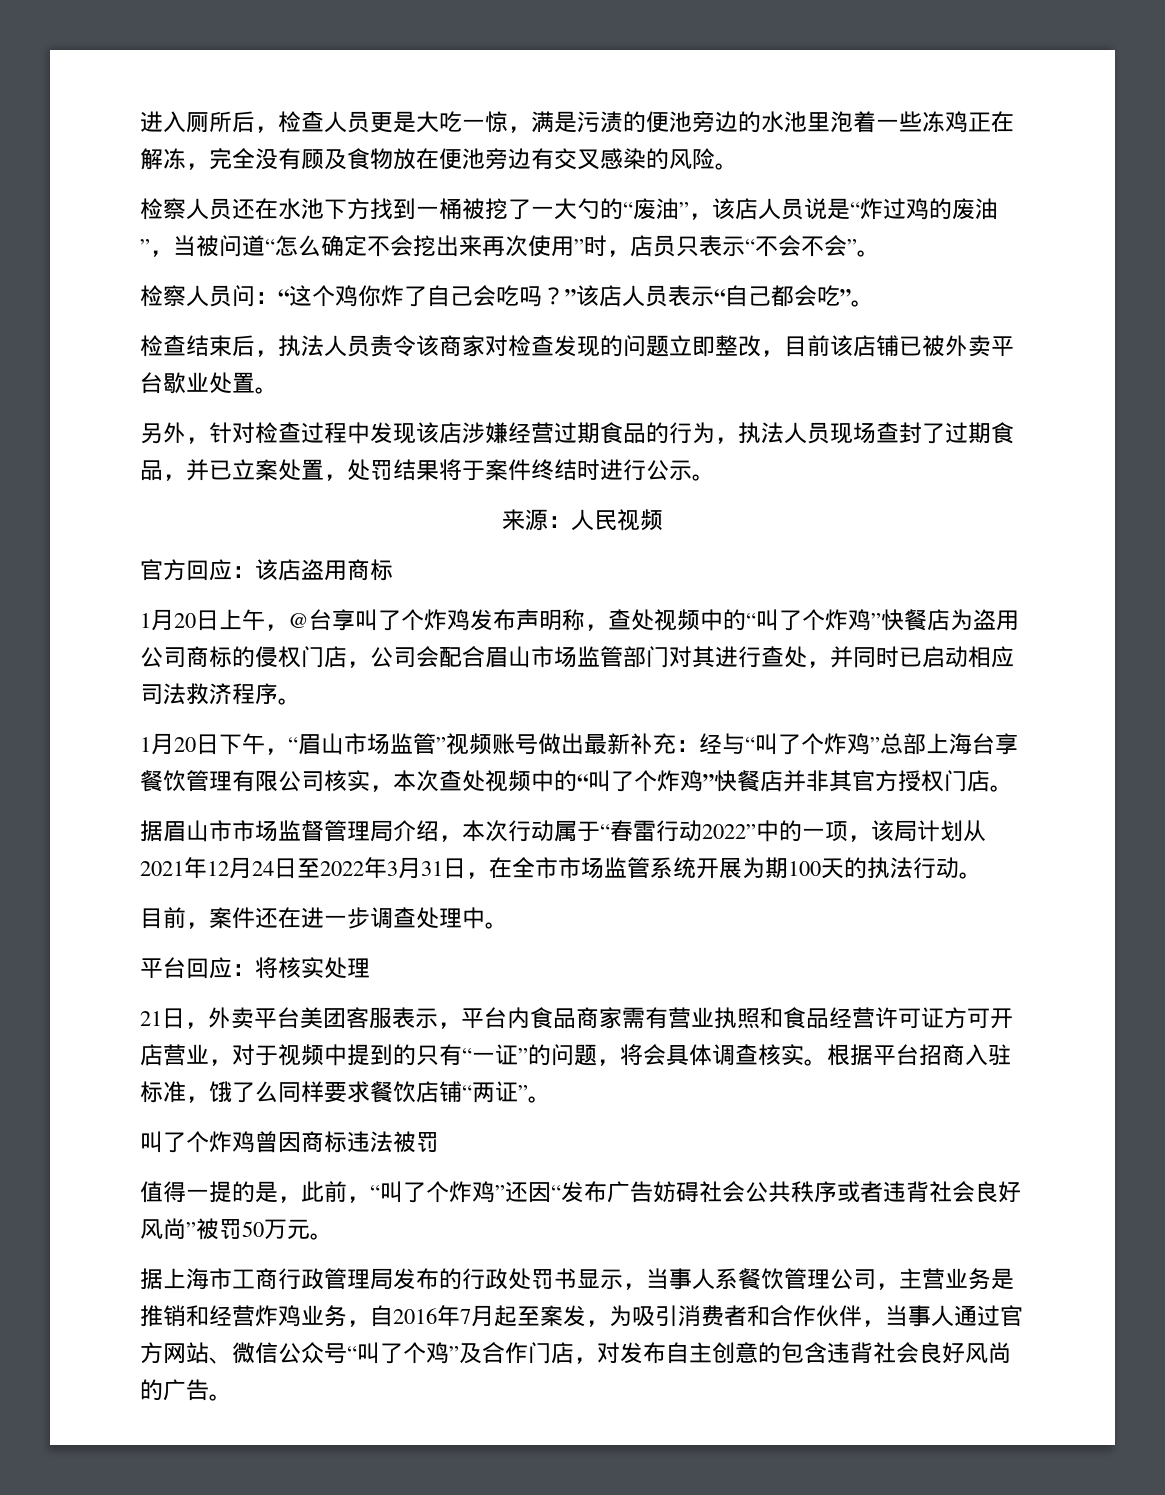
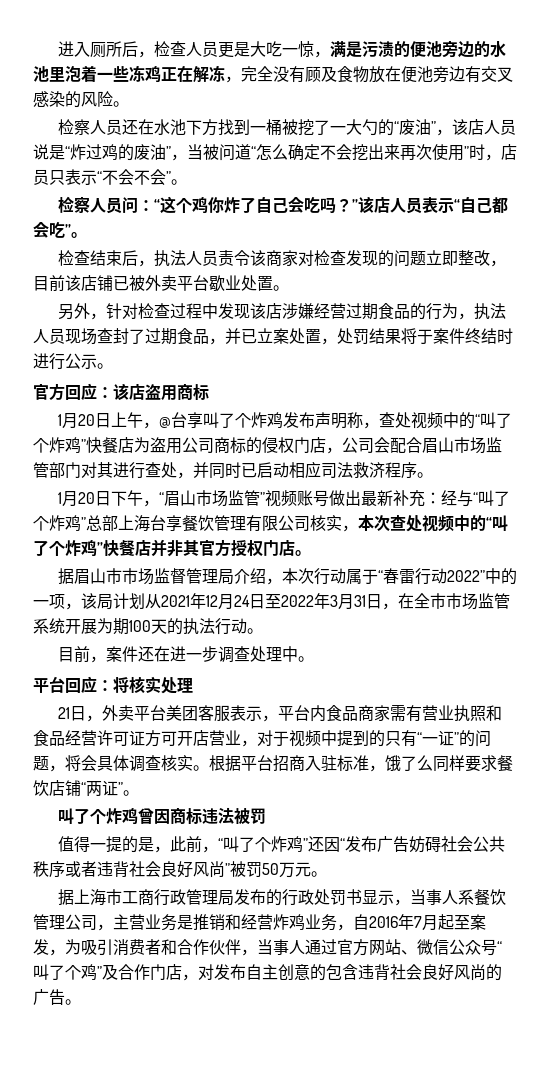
- 来源：人民视频

